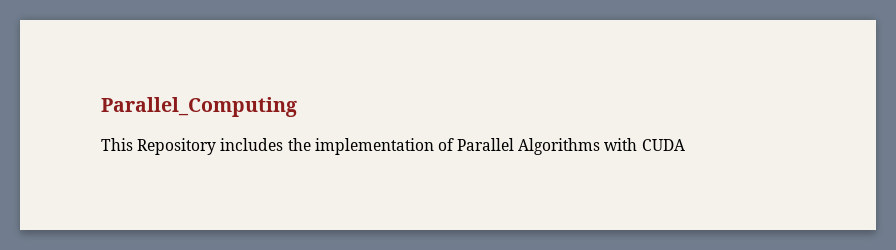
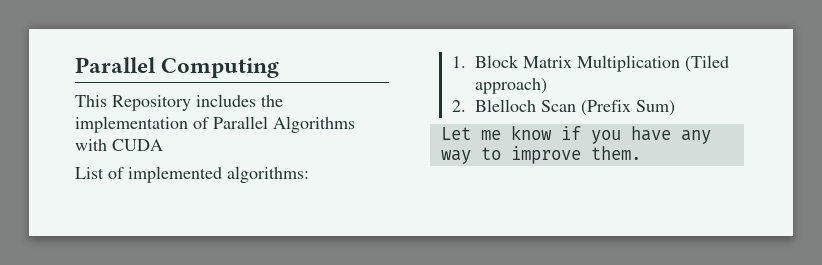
- Parallel_Computing
+ Parallel Computing
+ List of implemented algorithms:
+ 1. Block Matrix Multiplication (Tiled approach)
+ 2. Blelloch Scan (Prefix Sum)
+ Let me know if you have any way to improve them.

